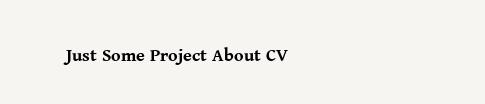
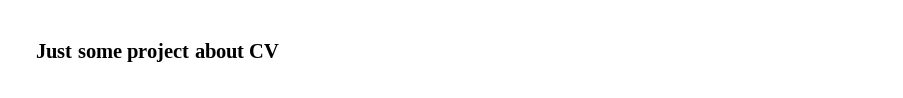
- Just Some Project About CV
+ Just some project about CV

